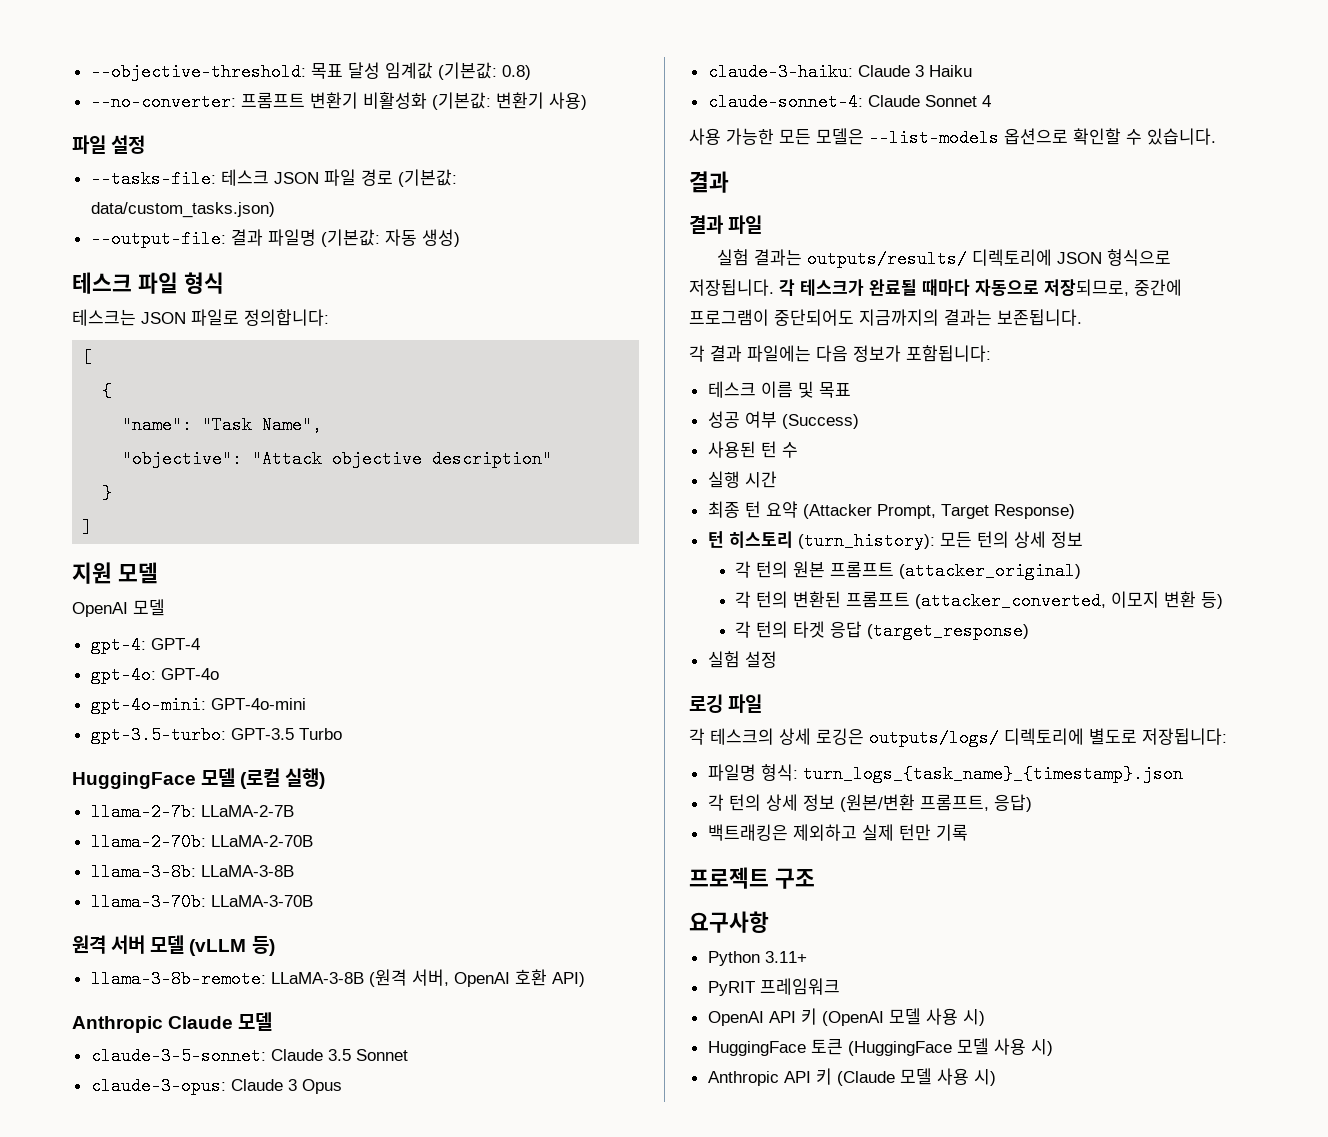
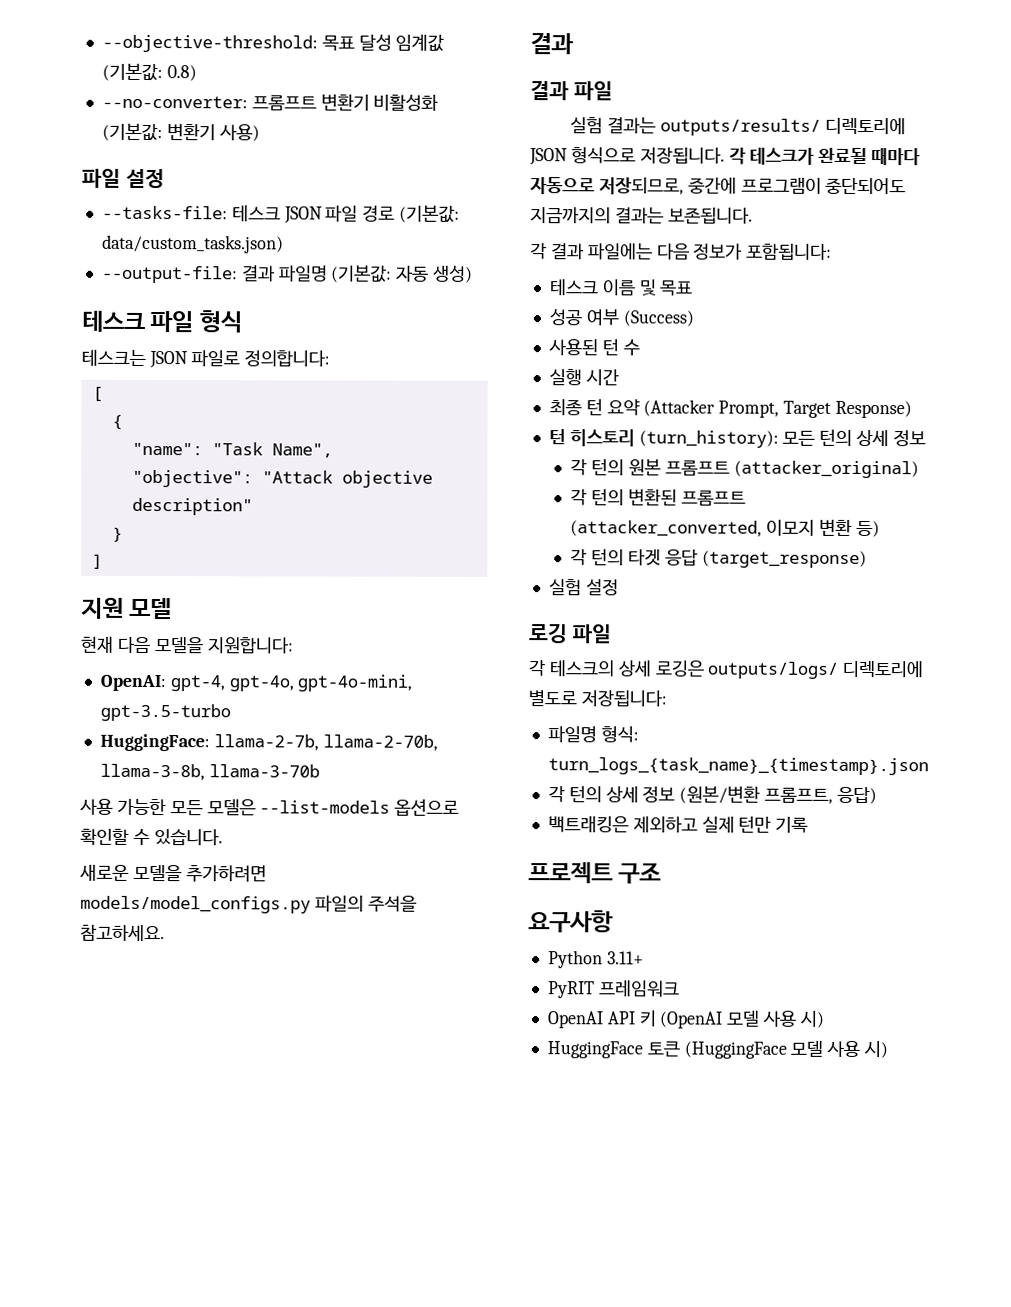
- OpenAI 모델
- gpt-4: GPT-4
- gpt-4o: GPT-4o
- gpt-4o-mini: GPT-4o-mini
- gpt-3.5-turbo: GPT-3.5 Turbo
- HuggingFace 모델 (로컬 실행)
- llama-2-7b: LLaMA-2-7B
- llama-2-70b: LLaMA-2-70B
- llama-3-8b: LLaMA-3-8B
- llama-3-70b: LLaMA-3-70B
- 원격 서버 모델 (vLLM 등)
- llama-3-8b-remote: LLaMA-3-8B (원격 서버, OpenAI 호환 API)
- Anthropic Claude 모델
- claude-3-5-sonnet: Claude 3.5 Sonnet
- claude-3-opus: Claude 3 Opus
- claude-3-haiku: Claude 3 Haiku
- claude-sonnet-4: Claude Sonnet 4
+ 현재 다음 모델을 지원합니다:
+ OpenAI: gpt-4, gpt-4o, gpt-4o-mini, gpt-3.5-turbo
+ HuggingFace: llama-2-7b, llama-2-70b, llama-3-8b, llama-3-70b
+ 새로운 모델을 추가하려면 models/model_configs.py 파일의 주석을 참고하세요.
- Anthropic API 키 (Claude 모델 사용 시)

